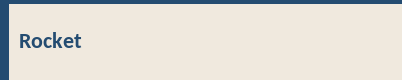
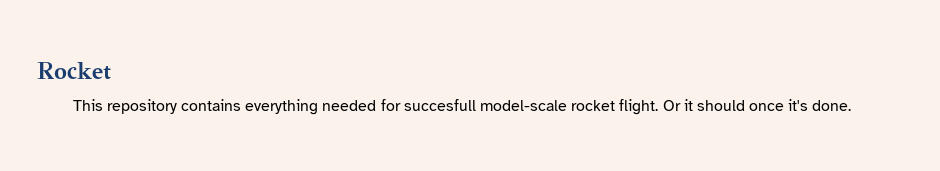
+ This repository contains everything needed for succesfull model-scale rocket flight. Or it should once it's done.

